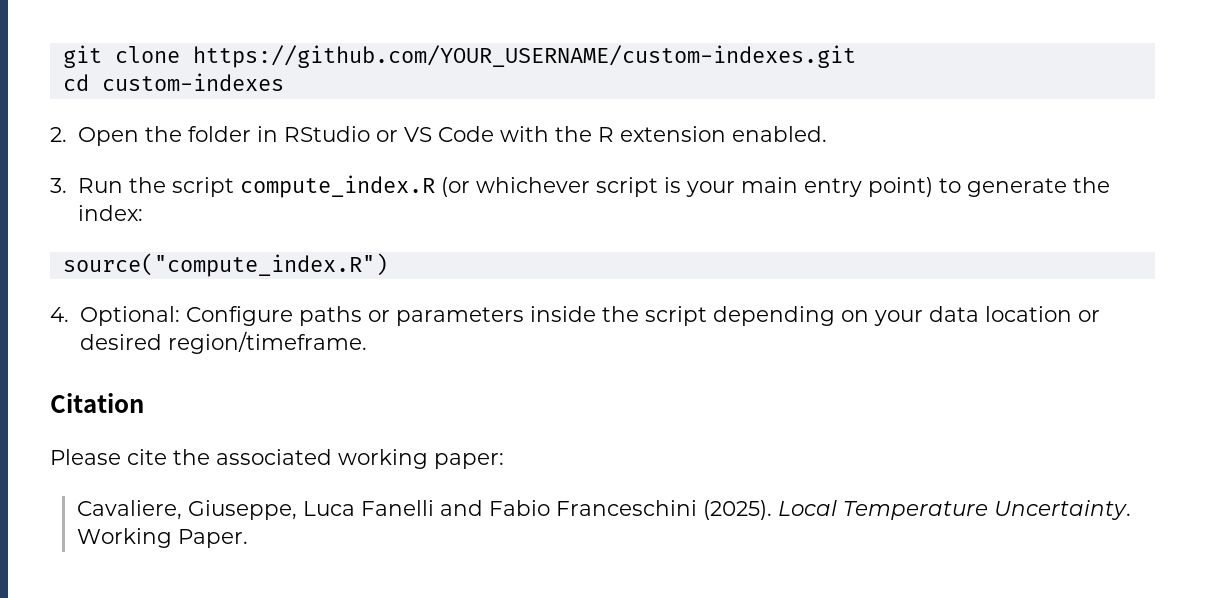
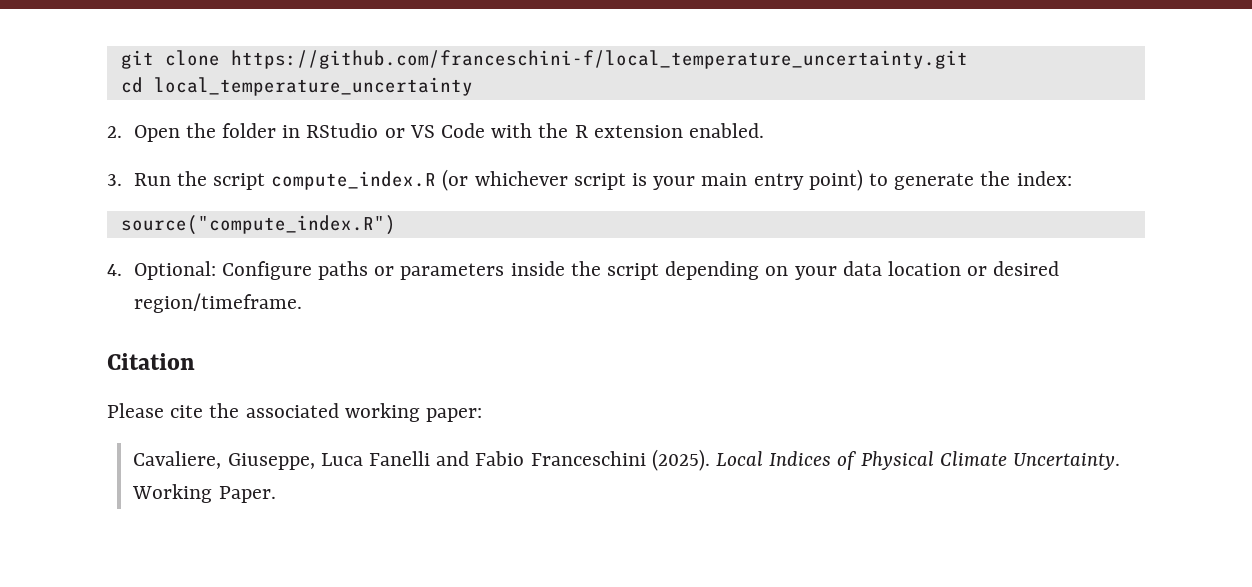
- git clone https://github.com/YOUR_USERNAME/custom-indexes.git
+ git clone https://github.com/franceschini-f/local_temperature_uncertainty.git
- cd custom-indexes
+ cd local_temperature_uncertainty
- Local Temperature Uncertainty.
+ Local Indices of Physical Climate Uncertainty.

